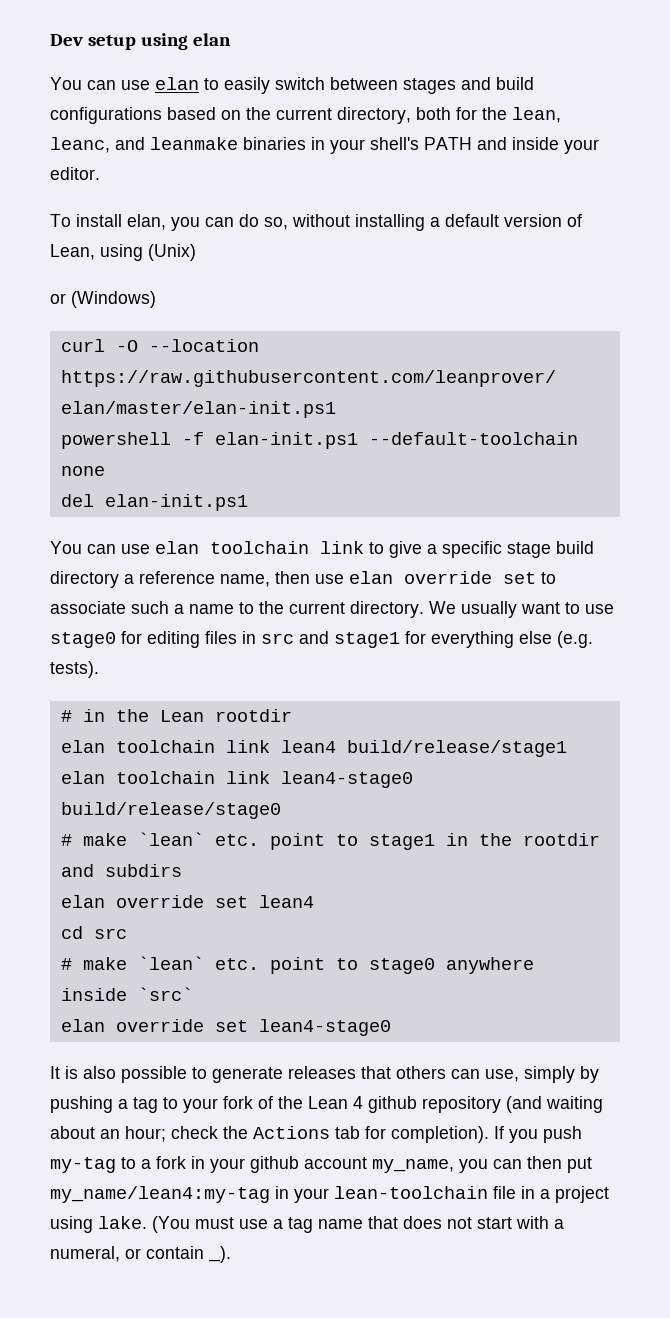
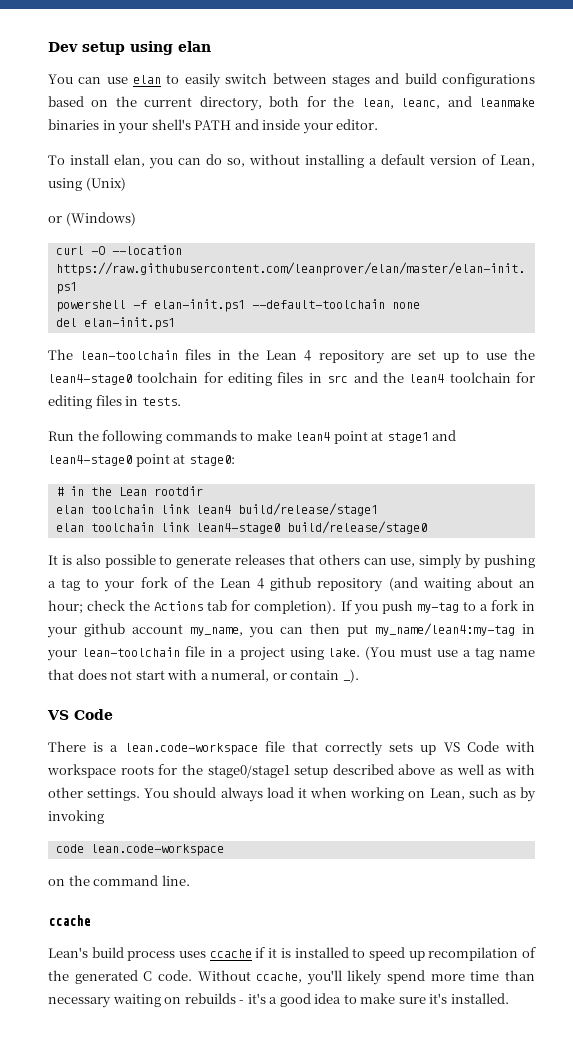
- You can use elan toolchain link to give a specific stage build directory a reference name, then use elan override set to associate such a name to the current directory. We usually want to use stage0 for editing files in src and stage1 for everything else (e.g. tests).
+ The lean-toolchain files in the Lean 4 repository are set up to use the lean4-stage0 toolchain for editing files in src and the lean4 toolchain for editing files in tests.
+ Run the following commands to make lean4 point at stage1 and lean4-stage0 point at stage0:
- # make `lean` etc. point to stage1 in the rootdir and subdirs
- elan override set lean4
- cd src
- # make `lean` etc. point to stage0 anywhere inside `src`
- elan override set lean4-stage0
  (You must use a tag name that does not start with a numeral, or contain _).
+ VS Code
+ There is a lean.code-workspace file that correctly sets up VS Code with workspace roots for the stage0/stage1 setup described above as well as with other settings. You should always load it when working on Lean, such as by invoking
+ code lean.code-workspace
+ on the command line.
+ ccache
+ Lean's build process uses ccache if it is installed to speed up recompilation of the generated C code. Without ccache, you'll likely spend more time than necessary waiting on rebuilds - it's a good idea to make sure it's installed.

